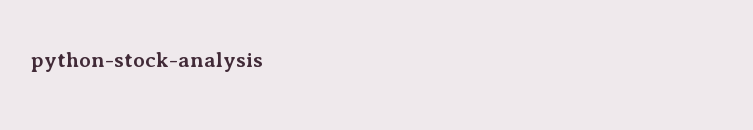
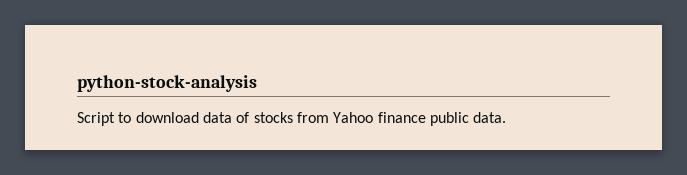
+ Script to download data of stocks from Yahoo finance public data.

